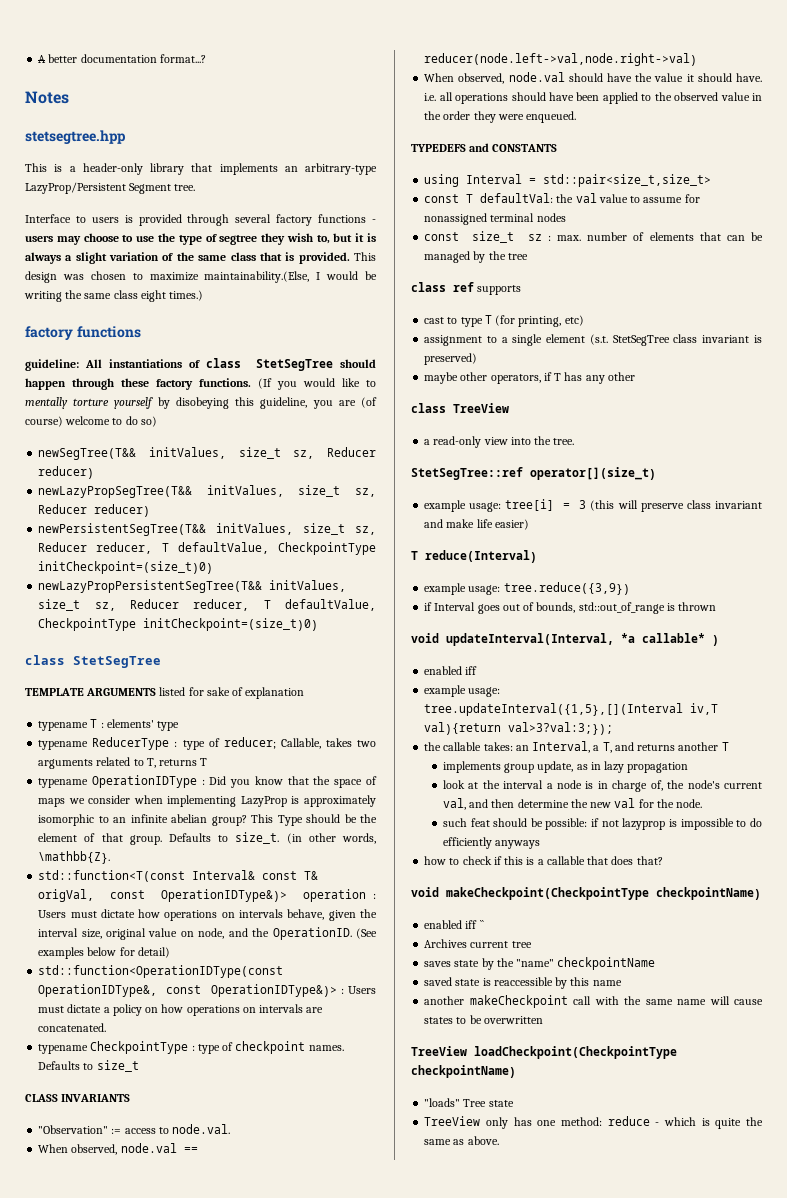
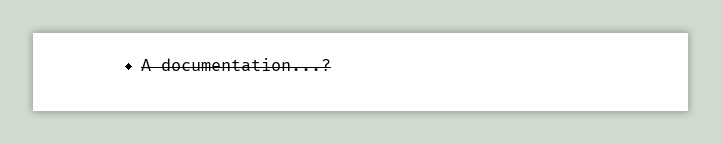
- A better documentation format...?
- Notes
- stetsegtree.hpp
- This is a header-only library that implements an arbitrary-type LazyProp/Persistent Segment tree.
- Interface to users is provided through several factory functions - users may choose to use the type of segtree they wish to, but it is always a slight variation of the same class that is provided. This design was chosen to maximize maintainability.(Else, I would be writing the same class eight times.)
- factory functions
- guideline: All instantiations of class StetSegTree should happen through these factory functions. (If you would like to mentally torture yourself by disobeying this guideline, you are (of course) welcome to do so)
- newSegTree(T&& initValues, size_t sz, Reducer reducer)
- newLazyPropSegTree(T&& initValues, size_t sz, Reducer reducer)
- newPersistentSegTree(T&& initValues, size_t sz, Reducer reducer, T defaultValue, CheckpointType initCheckpoint=(size_t)0)
- newLazyPropPersistentSegTree(T&& initValues, size_t sz, Reducer reducer, T defaultValue, CheckpointType initCheckpoint=(size_t)0)
- class StetSegTree
- TEMPLATE ARGUMENTS listed for sake of explanation
- typename T : elements' type
- typename ReducerType : type of reducer; Callable, takes two arguments related to T, returns T
- typename OperationIDType : Did you know that the space of maps we consider when implementing LazyProp is approximately isomorphic to an infinite abelian group? This Type should be the element of that group. Defaults to size_t. (in other words, \mathbb{Z}.
- std::function<T(const Interval& const T& origVal, const OperationIDType&)> operation : Users must dictate how operations on intervals behave, given the interval size, original value on node, and the OperationID. (See examples below for detail)
- std::function<OperationIDType(const OperationIDType&, const OperationIDType&)> : Users must dictate a policy on how operations on intervals are concatenated.
- typename CheckpointType : type of checkpoint names. Defaults to size_t
- CLASS INVARIANTS
- "Observation" := access to node.val.
- When observed, node.val == reducer(node.left->val,node.right->val)
- When observed, node.val should have the value it should have. i.e. all operations should have been applied to the observed value in the order they were enqueued.
- TYPEDEFS and CONSTANTS
- using Interval = std::pair<size_t,size_t>
- const T defaultVal: the val value to assume for nonassigned terminal nodes
- const size_t sz : max. number of elements that can be managed by the tree
- class ref supports
- cast to type T (for printing, etc)
- assignment to a single element (s.t. StetSegTree class invariant is preserved)
- maybe other operators, if T has any other
- class TreeView
- a read-only view into the tree.
- StetSegTree::ref operator[](size_t)
- example usage: tree[i] = 3 (this will preserve class invariant and make life easier)
- T reduce(Interval)
- example usage: tree.reduce({3,9})
- if Interval goes out of bounds, std::out_of_range is thrown
- void updateInterval(Interval, *a callable* )
- enabled iff
- example usage: tree.updateInterval({1,5},[](Interval iv,T val){return val>3?val:3;});
- the callable takes: an Interval, a T, and returns another T
- implements group update, as in lazy propagation
- look at the interval a node is in charge of, the node's current val, and then determine the new val for the node.
- such feat should be possible: if not lazyprop is impossible to do efficiently anyways
- how to check if this is a callable that does that?
- void makeCheckpoint(CheckpointType checkpointName)
- enabled iff ``
- Archives current tree
- saves state by the "name" checkpointName
- saved state is reaccessible by this name
- another makeCheckpoint call with the same name will cause states to be overwritten
- TreeView loadCheckpoint(CheckpointType checkpointName)
- "loads" Tree state
- TreeView only has one method: reduce - which is quite the same as above.
+ A documentation...?

